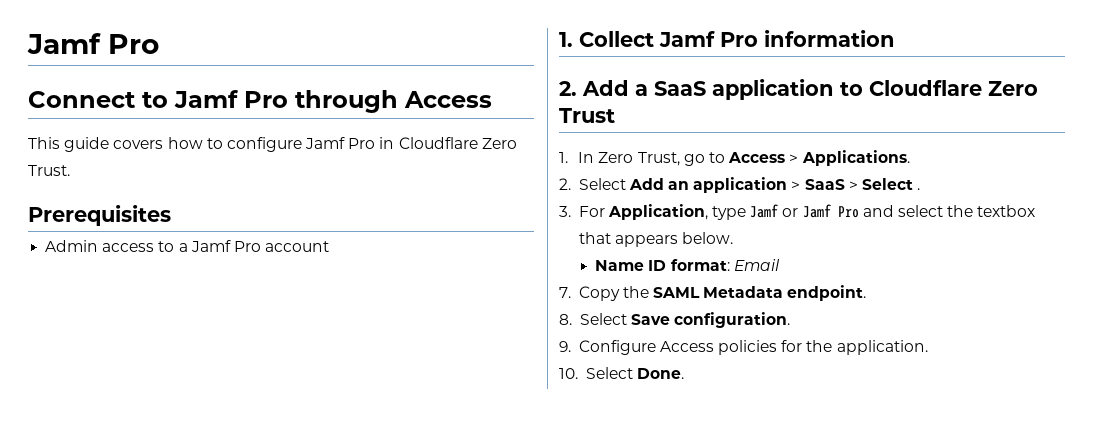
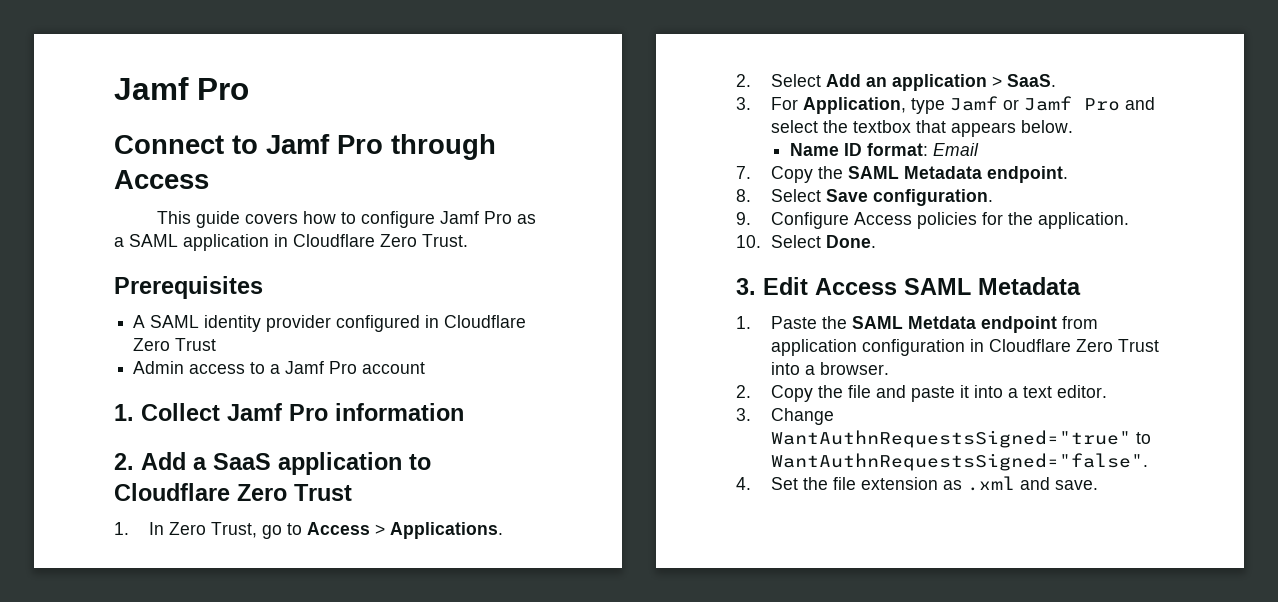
- This guide covers how to configure Jamf Pro in Cloudflare Zero Trust.
+ This guide covers how to configure Jamf Pro as a SAML application in Cloudflare Zero Trust.
+ A SAML identity provider configured in Cloudflare Zero Trust
- 2. Select Add an application > SaaS > Select .
+ 2. Select Add an application > SaaS.
+ 3. Edit Access SAML Metadata
+ 1. Paste the SAML Metdata endpoint from application configuration in Cloudflare Zero Trust into a browser.
+ 2. Copy the file and paste it into a text editor.
+ 3. Change WantAuthnRequestsSigned="true" to WantAuthnRequestsSigned="false".
+ 4. Set the file extension as .xml and save.

